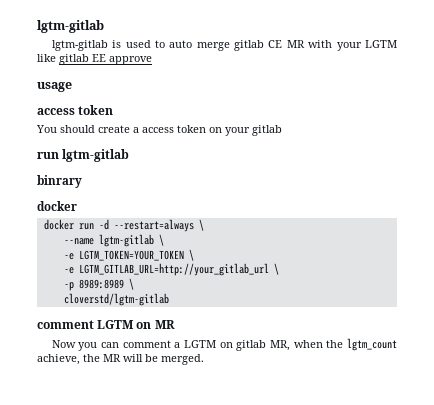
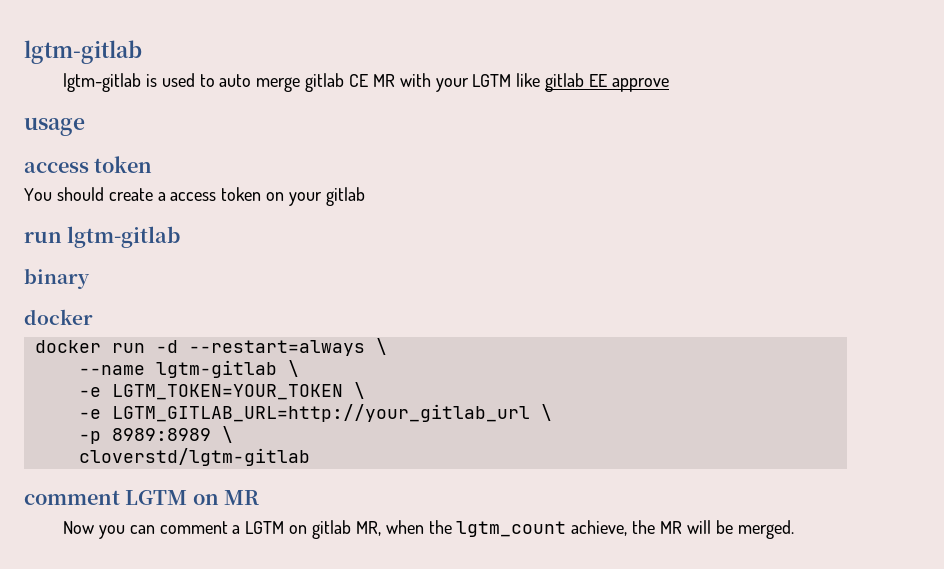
- binrary
+ binary

